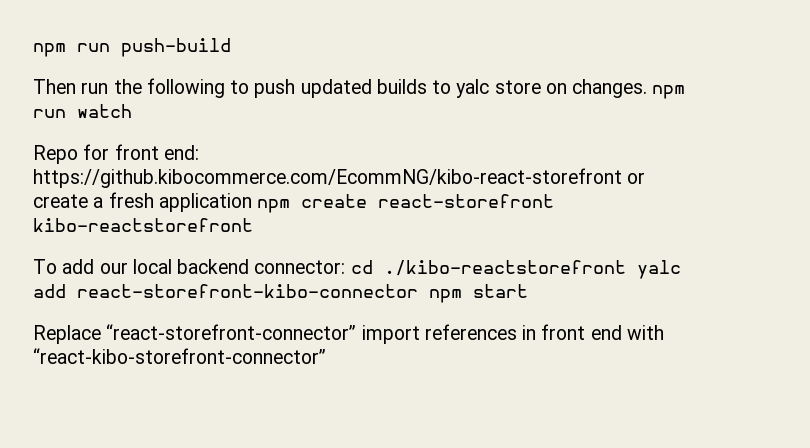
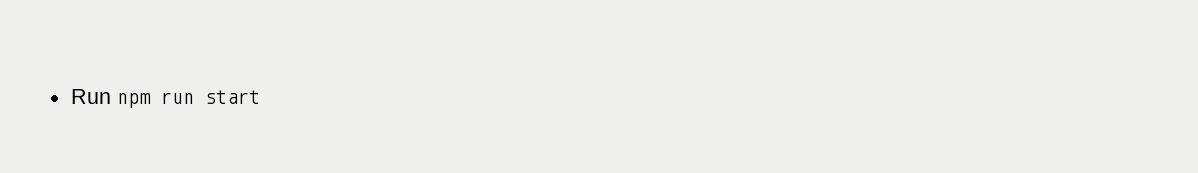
- npm run push-build
- Then run the following to push updated builds to yalc store on changes. npm run watch
- Repo for front end: https://github.kibocommerce.com/EcommNG/kibo-react-storefront or create a fresh application npm create react-storefront kibo-reactstorefront
- To add our local backend connector: cd ./kibo-reactstorefront yalc add react-storefront-kibo-connector npm start
- Replace “react-storefront-connector” import references in front end with “react-kibo-storefront-connector”
+ Run npm run start

